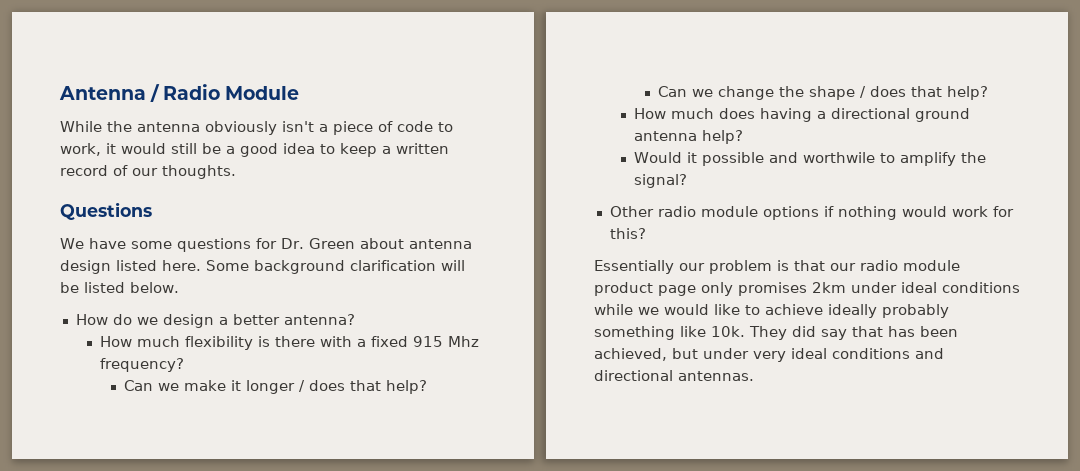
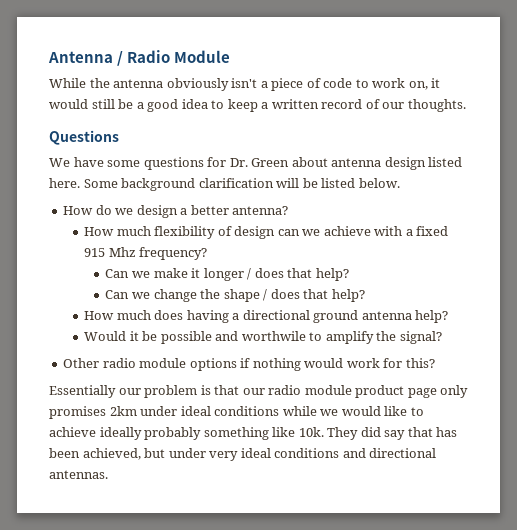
- While the antenna obviously isn't a piece of code to work, it would still be a good idea to keep a written record of our thoughts.
+ While the antenna obviously isn't a piece of code to work on, it would still be a good idea to keep a written record of our thoughts.
- How much flexibility is there with a fixed 915 Mhz frequency?
+ How much flexibility of design can we achieve with a fixed 915 Mhz frequency?
- Would it possible and worthwile to amplify the signal?
+ Would it be possible and worthwile to amplify the signal?

